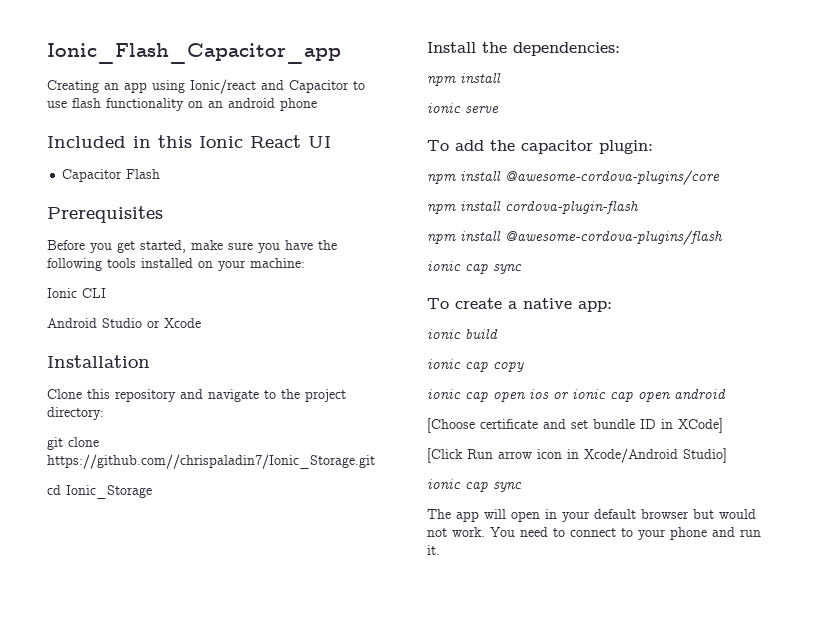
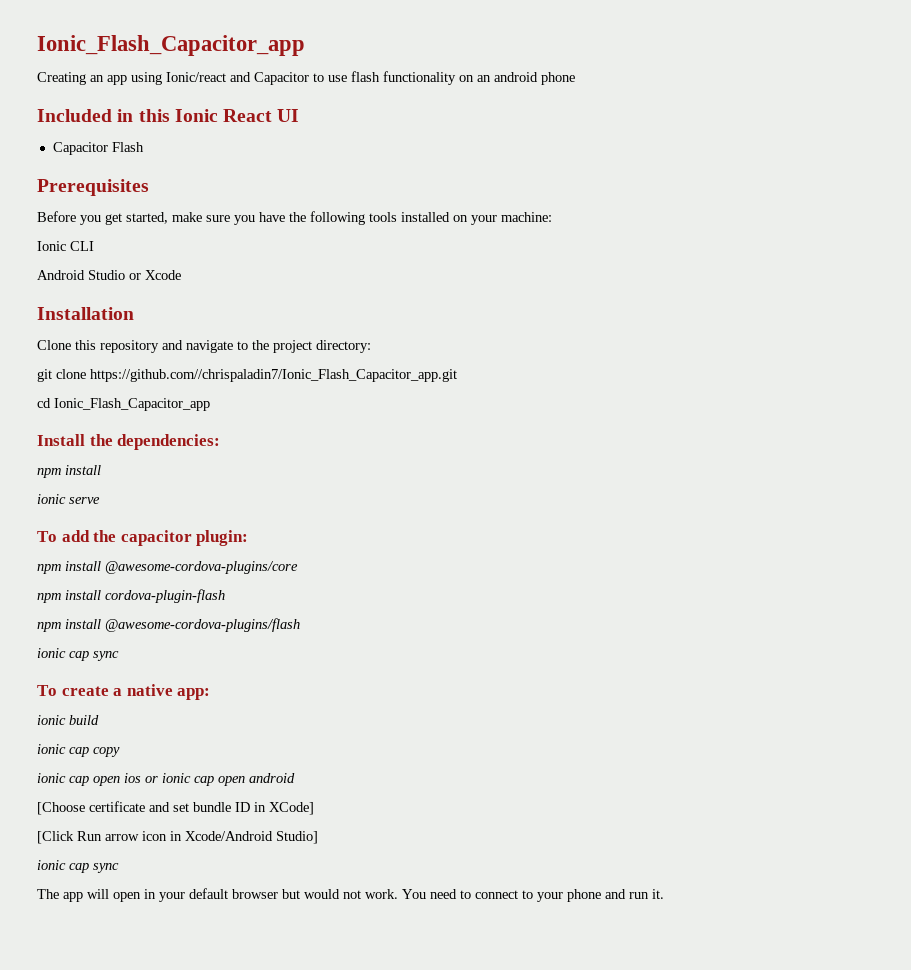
- git clone https://github.com//chrispaladin7/Ionic_Storage.git
+ git clone https://github.com//chrispaladin7/Ionic_Flash_Capacitor_app.git
- cd Ionic_Storage
+ cd Ionic_Flash_Capacitor_app

